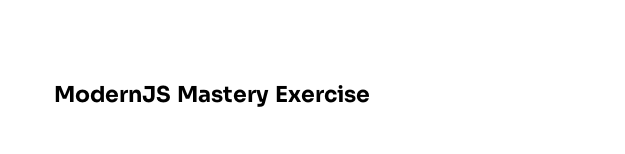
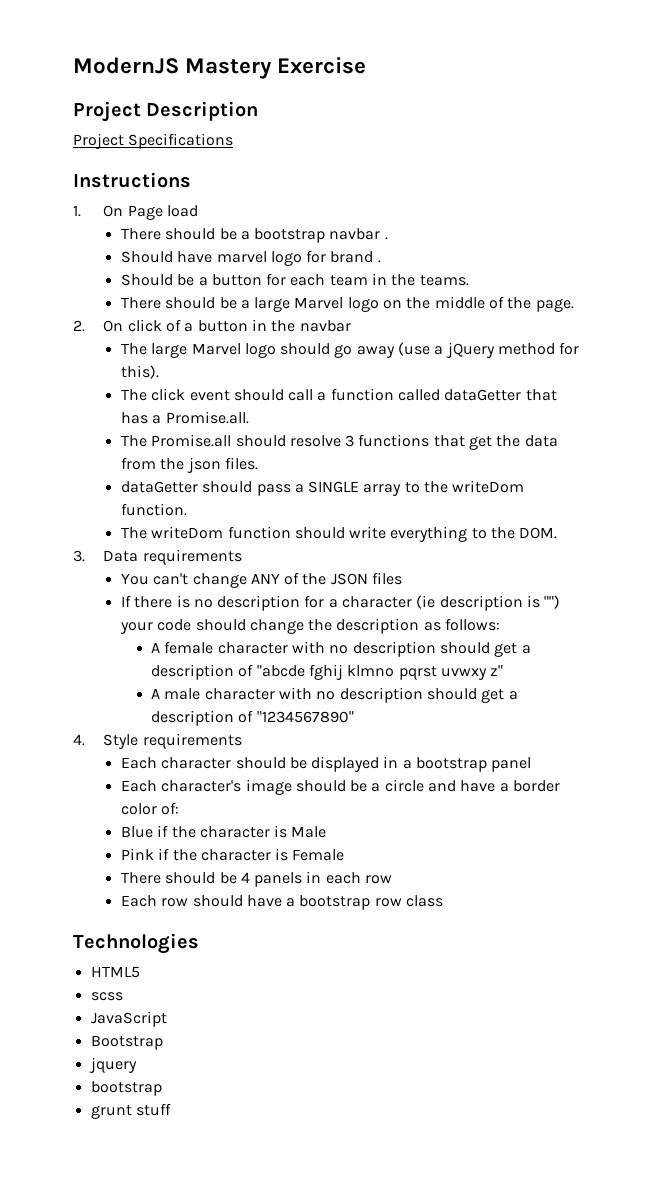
+ Project Description
+ Project Specifications
+ Instructions
+ 1. On Page load
+ There should be a bootstrap navbar .
+ Should have marvel logo for brand .
+ Should be a button for each team in the teams.
+ There should be a large Marvel logo on the middle of the page.
+ 2. On click of a button in the navbar
+ The large Marvel logo should go away (use a jQuery method for this).
+ The click event should call a function called dataGetter that has a Promise.all.
+ The Promise.all should resolve 3 functions that get the data from the json files.
+ dataGetter should pass a SINGLE array to the writeDom function.
+ The writeDom function should write everything to the DOM.
+ 3. Data requirements
+ You can't change ANY of the JSON files
+ If there is no description for a character (ie description is "") your code should change the description as follows:
+ A female character with no description should get a description of "abcde fghij klmno pqrst uvwxy z"
+ A male character with no description should get a description of "1234567890"
+ 4. Style requirements
+ Each character should be displayed in a bootstrap panel
+ Each character's image should be a circle and have a border color of:
+ Blue if the character is Male
+ Pink if the character is Female
+ There should be 4 panels in each row
+ Each row should have a bootstrap row class
+ Technologies
+ HTML5
+ scss
+ JavaScript
+ Bootstrap
+ jquery
+ bootstrap
+ grunt stuff

